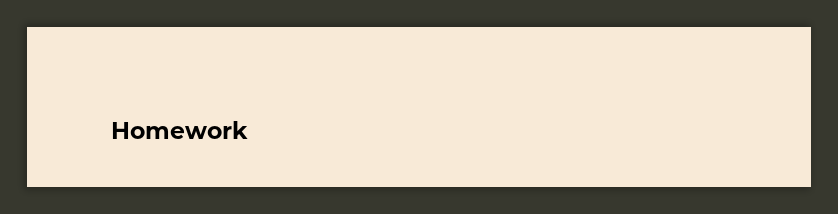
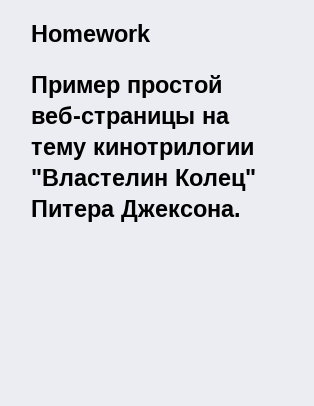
+ Пример простой веб-страницы на тему кинотрилогии "Властелин Колец" Питера Джексона.

